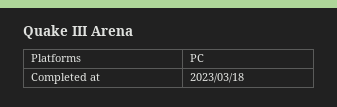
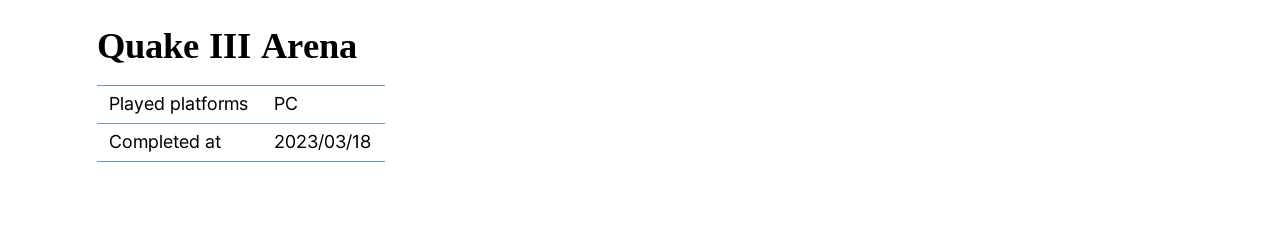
- Platforms | PC
+ Played platforms | PC

